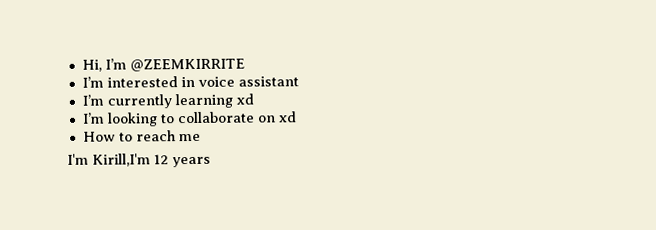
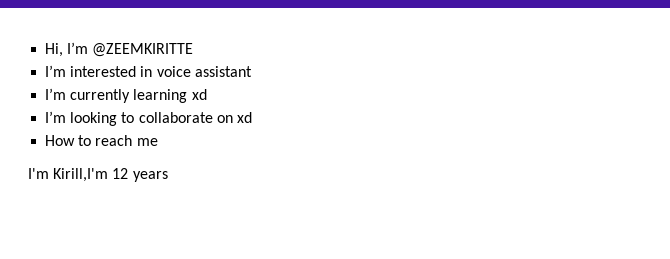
- Hi, I’m @ZEEMKIRRITE
+ Hi, I’m @ZEEMKIRITTE

